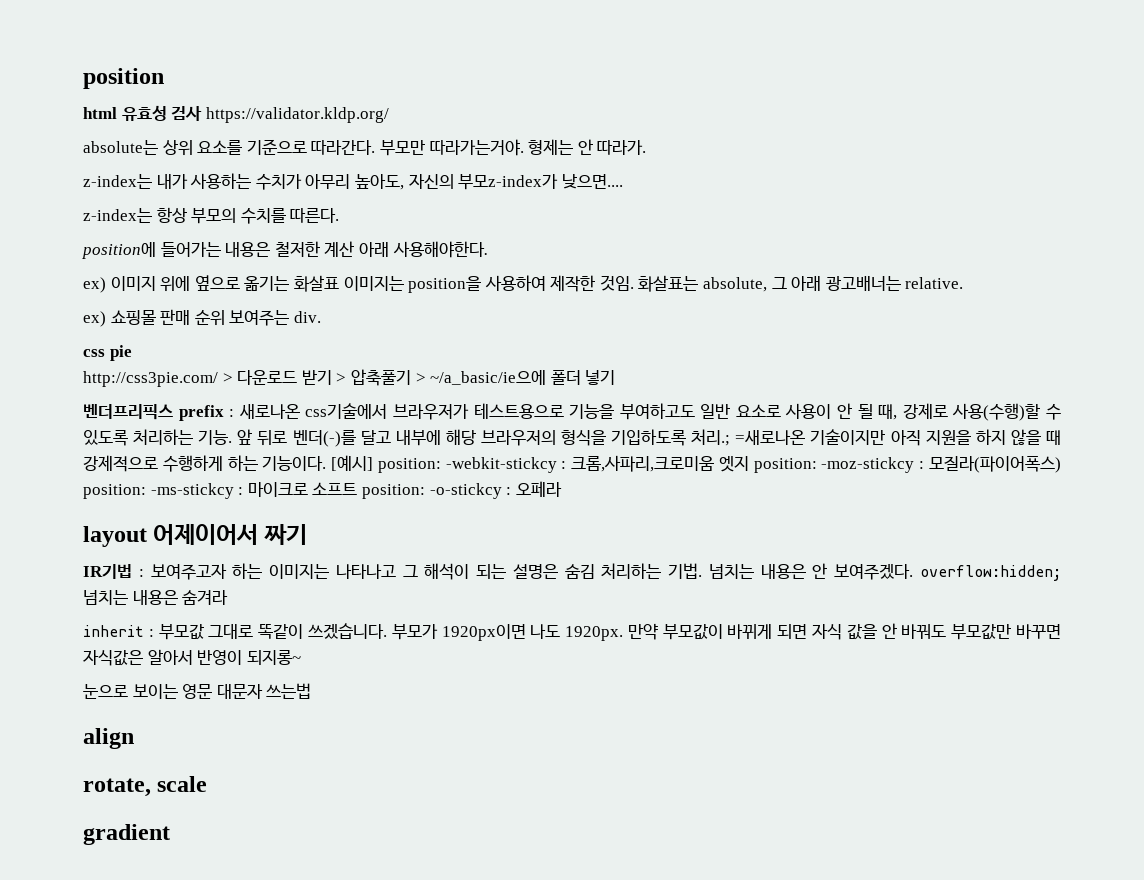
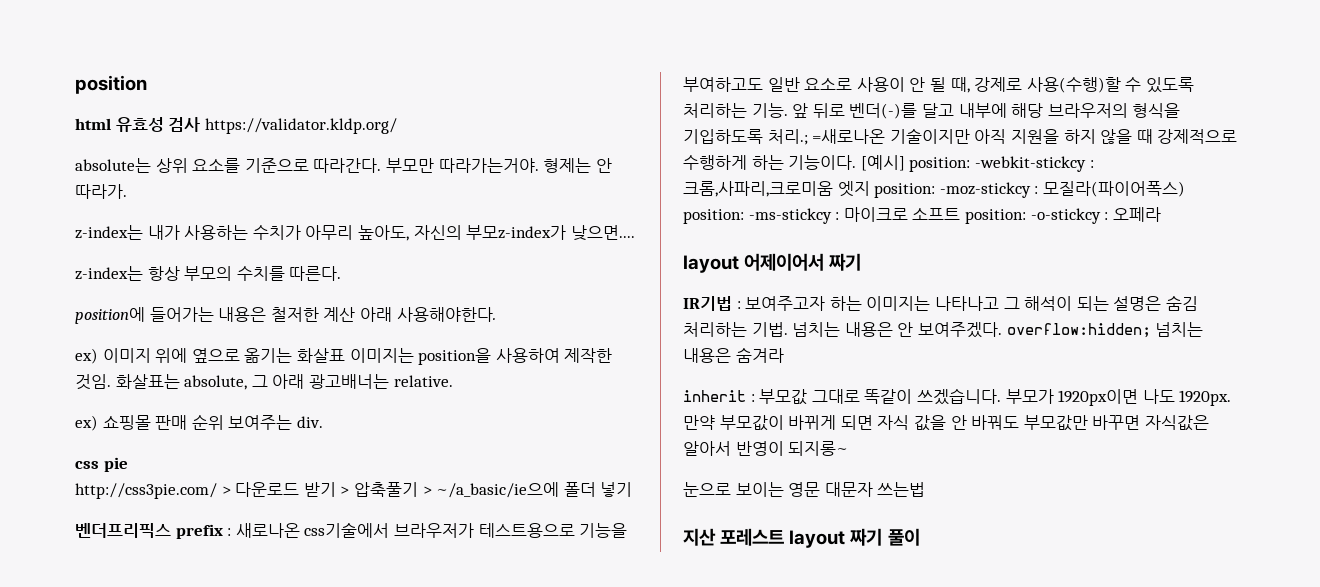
- align
- rotate, scale
- gradient
+ 지산 포레스트 layout 짜기 풀이

